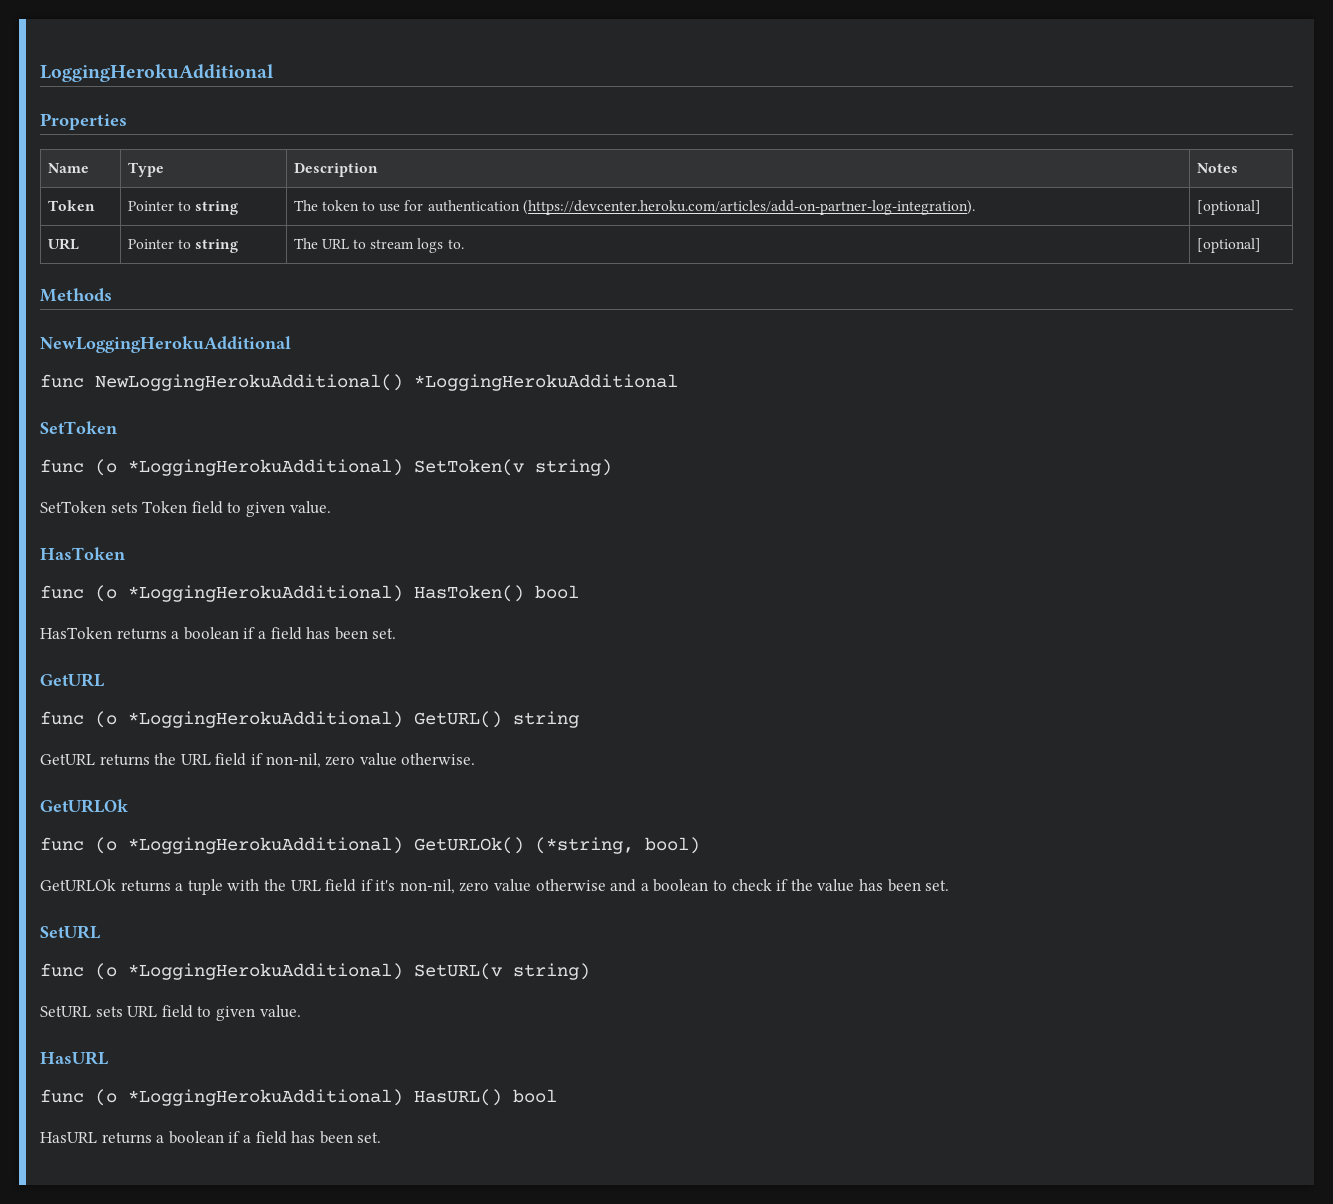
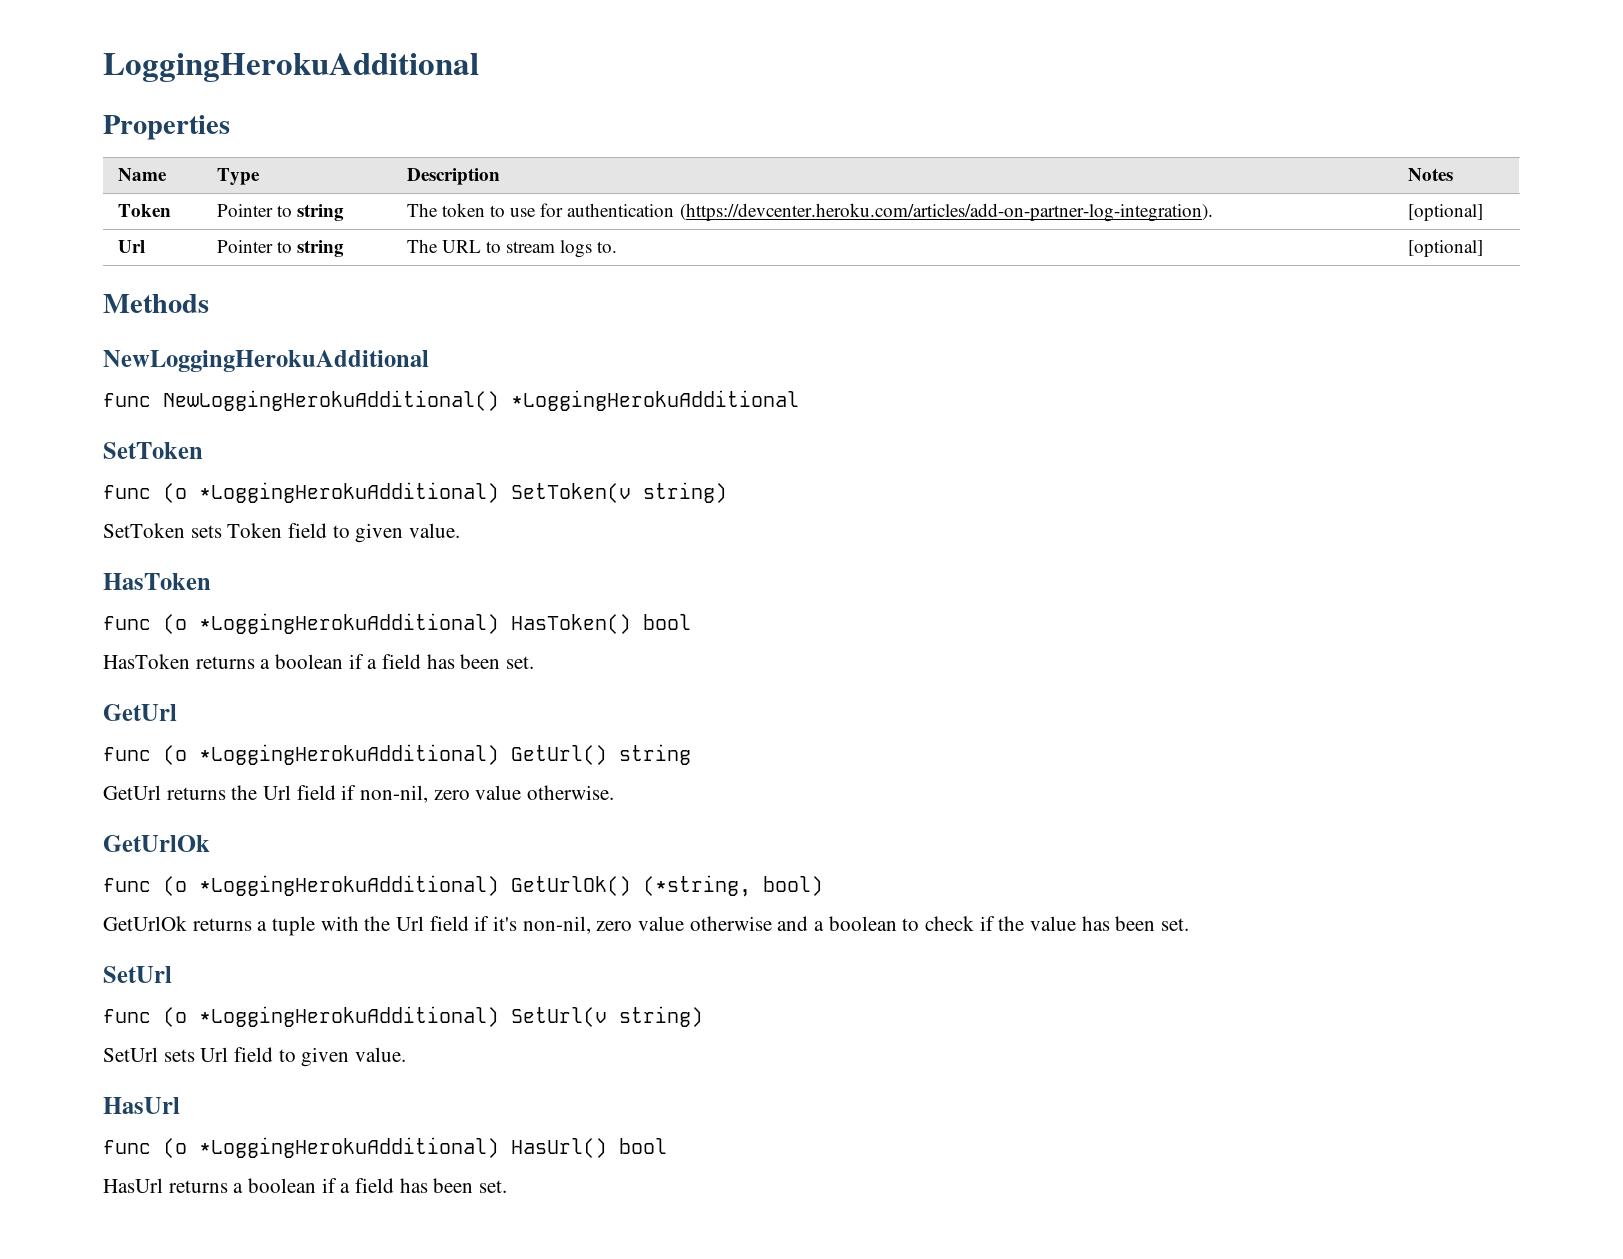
- URL | Pointer to string | The URL to stream logs to. | [optional]
+ Url | Pointer to string | The URL to stream logs to. | [optional]
  HasToken returns a boolean if a field has been set.
- GetURL
- func (o *LoggingHerokuAdditional) GetURL() string
+ GetUrl
+ func (o *LoggingHerokuAdditional) GetUrl() string
- GetURL returns the URL field if non-nil, zero value otherwise.
- GetURLOk
- func (o *LoggingHerokuAdditional) GetURLOk() (*string, bool)
+ GetUrl returns the Url field if non-nil, zero value otherwise.
+ GetUrlOk
+ func (o *LoggingHerokuAdditional) GetUrlOk() (*string, bool)
- GetURLOk returns a tuple with the URL field if it's non-nil, zero value otherwise and a boolean to check if the value has been set.
- SetURL
- func (o *LoggingHerokuAdditional) SetURL(v string)
- SetURL sets URL field to given value.
- HasURL
- func (o *LoggingHerokuAdditional) HasURL() bool
- HasURL returns a boolean if a field has been set.
+ GetUrlOk returns a tuple with the Url field if it's non-nil, zero value otherwise and a boolean to check if the value has been set.
+ SetUrl
+ func (o *LoggingHerokuAdditional) SetUrl(v string)
+ SetUrl sets Url field to given value.
+ HasUrl
+ func (o *LoggingHerokuAdditional) HasUrl() bool
+ HasUrl returns a boolean if a field has been set.

